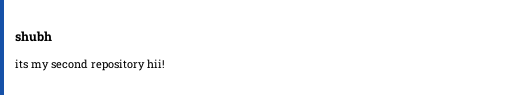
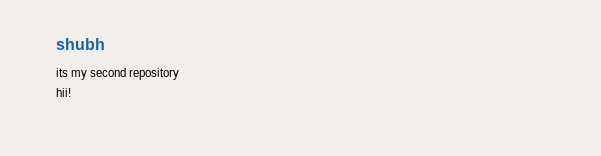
- its my second repository hii!
+ its my second repository
+ hii!

